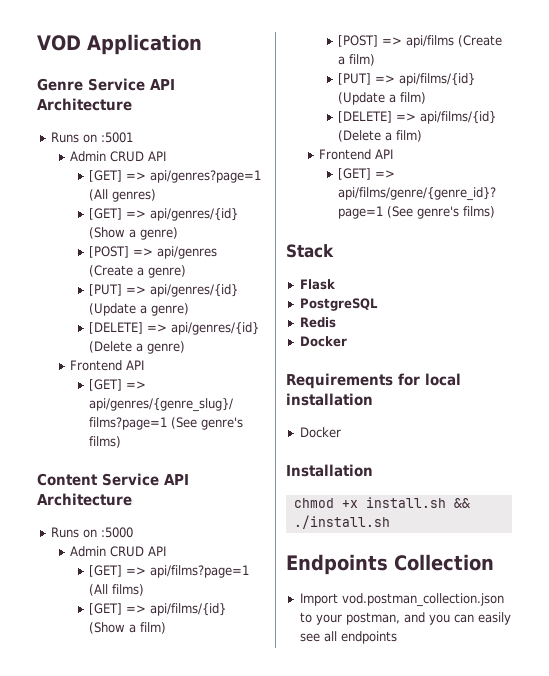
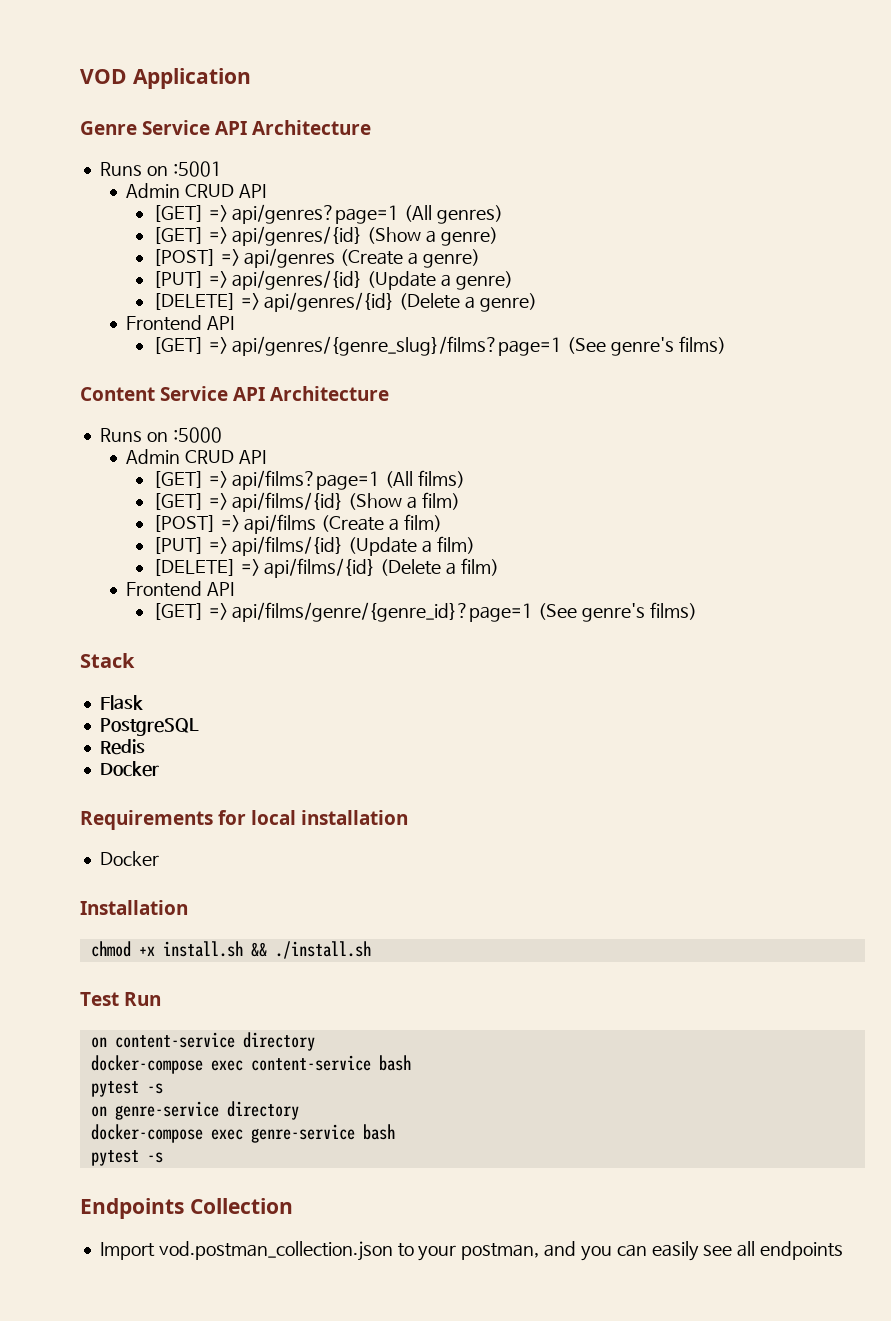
+ Test Run
+ on content-service directory
+ docker-compose exec content-service bash
+ pytest -s
+ on genre-service directory
+ docker-compose exec genre-service bash
+ pytest -s

